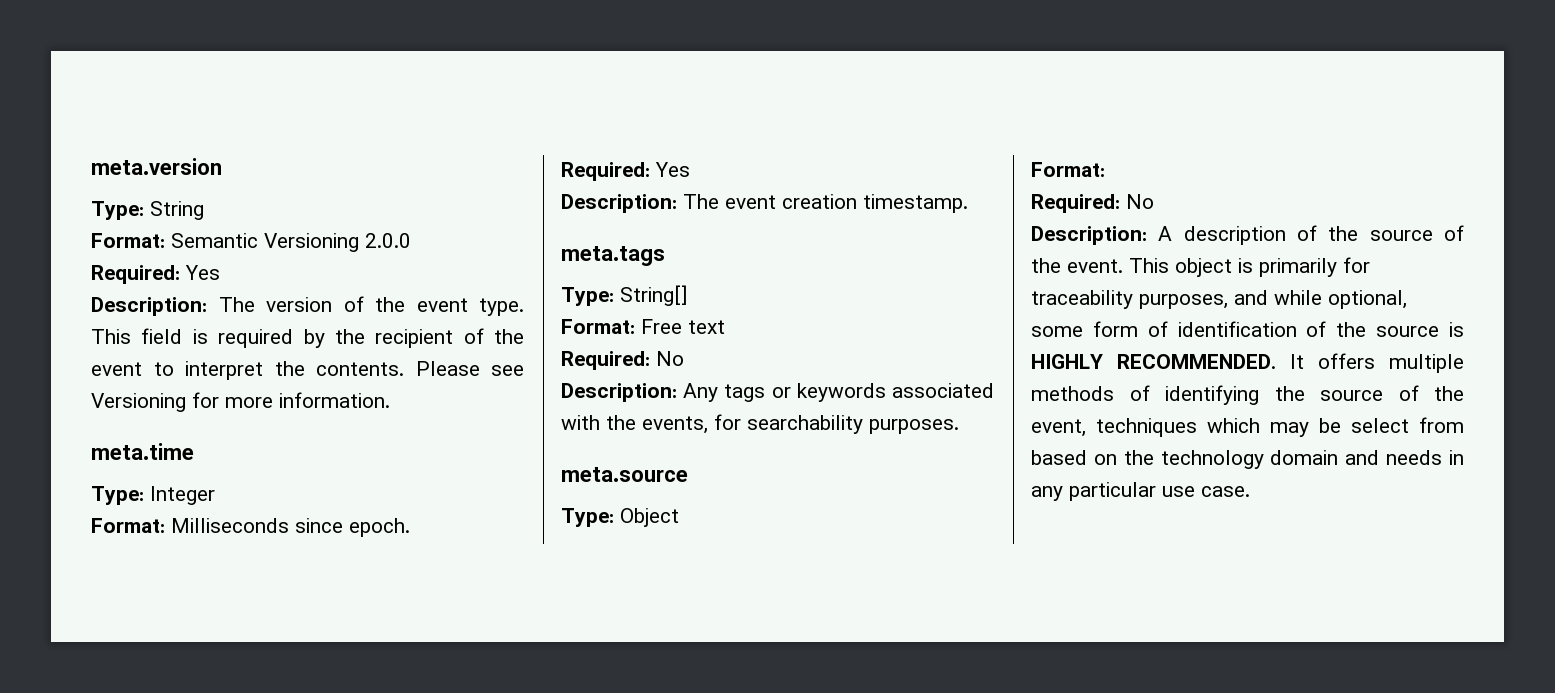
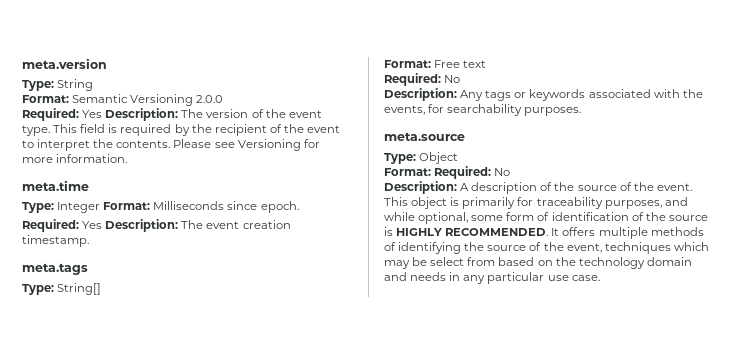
  Format: Semantic Versioning 2.0.0
- Required: Yes
- Description: The version of the event type.
+ Required: Yes Description: The version of the event type.
- Type: Integer
- Format: Milliseconds since epoch.
- Required: Yes
- Description: The event creation timestamp.
+ Type: Integer Format: Milliseconds since epoch.
+ Required: Yes Description: The event creation timestamp.
  Type: Object
- Format:
- Required: No
+ Format: Required: No

